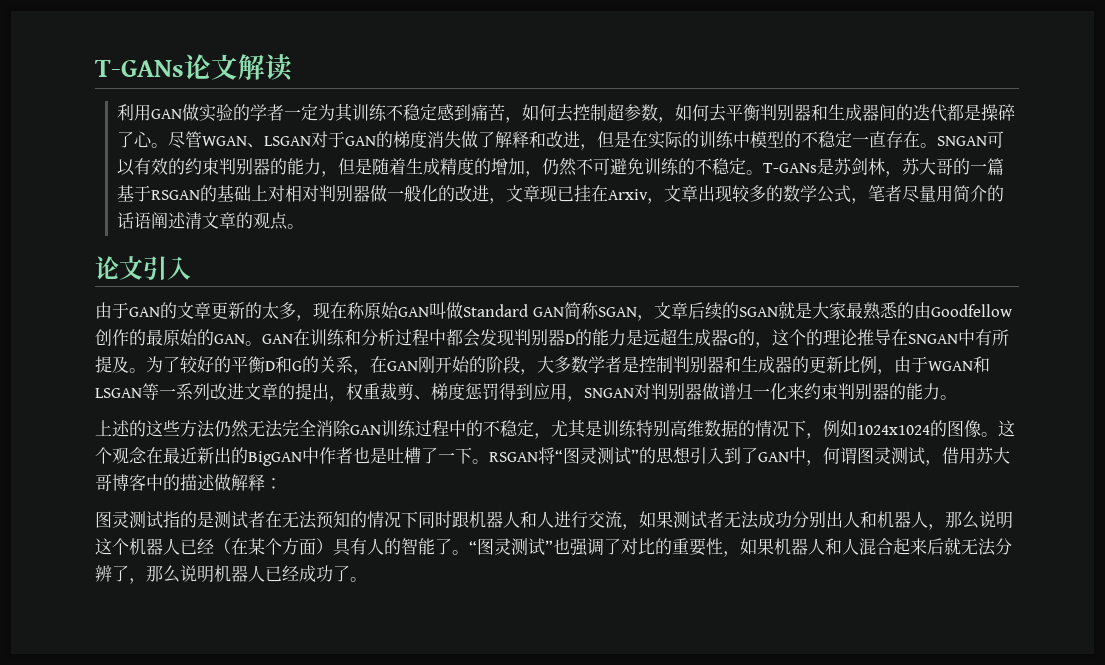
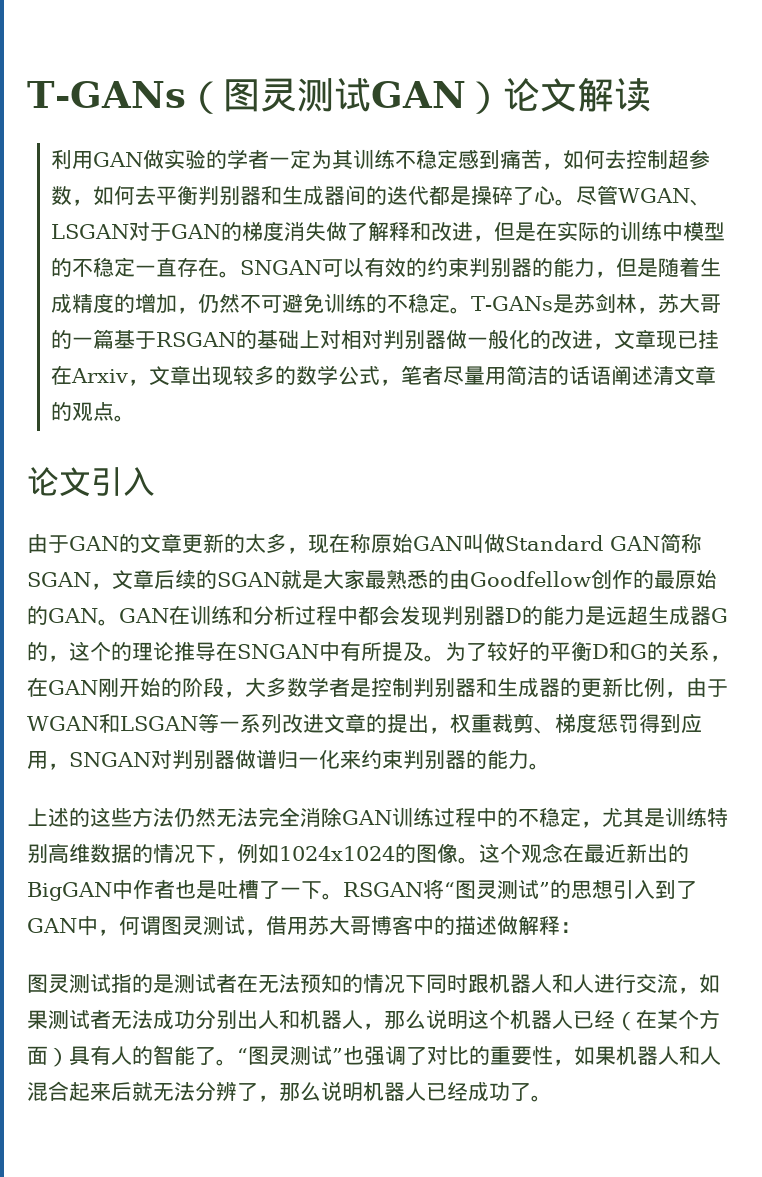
- T-GANs论文解读
+ T-GANs（图灵测试GAN）论文解读
- T-GANs是苏剑林，苏大哥的一篇基于RSGAN的基础上对相对判别器做一般化的改进，文章现已挂在Arxiv，文章出现较多的数学公式，笔者尽量用简介的话语阐述清文章的观点。
+ T-GANs是苏剑林，苏大哥的一篇基于RSGAN的基础上对相对判别器做一般化的改进，文章现已挂在Arxiv，文章出现较多的数学公式，笔者尽量用简洁的话语阐述清文章的观点。

